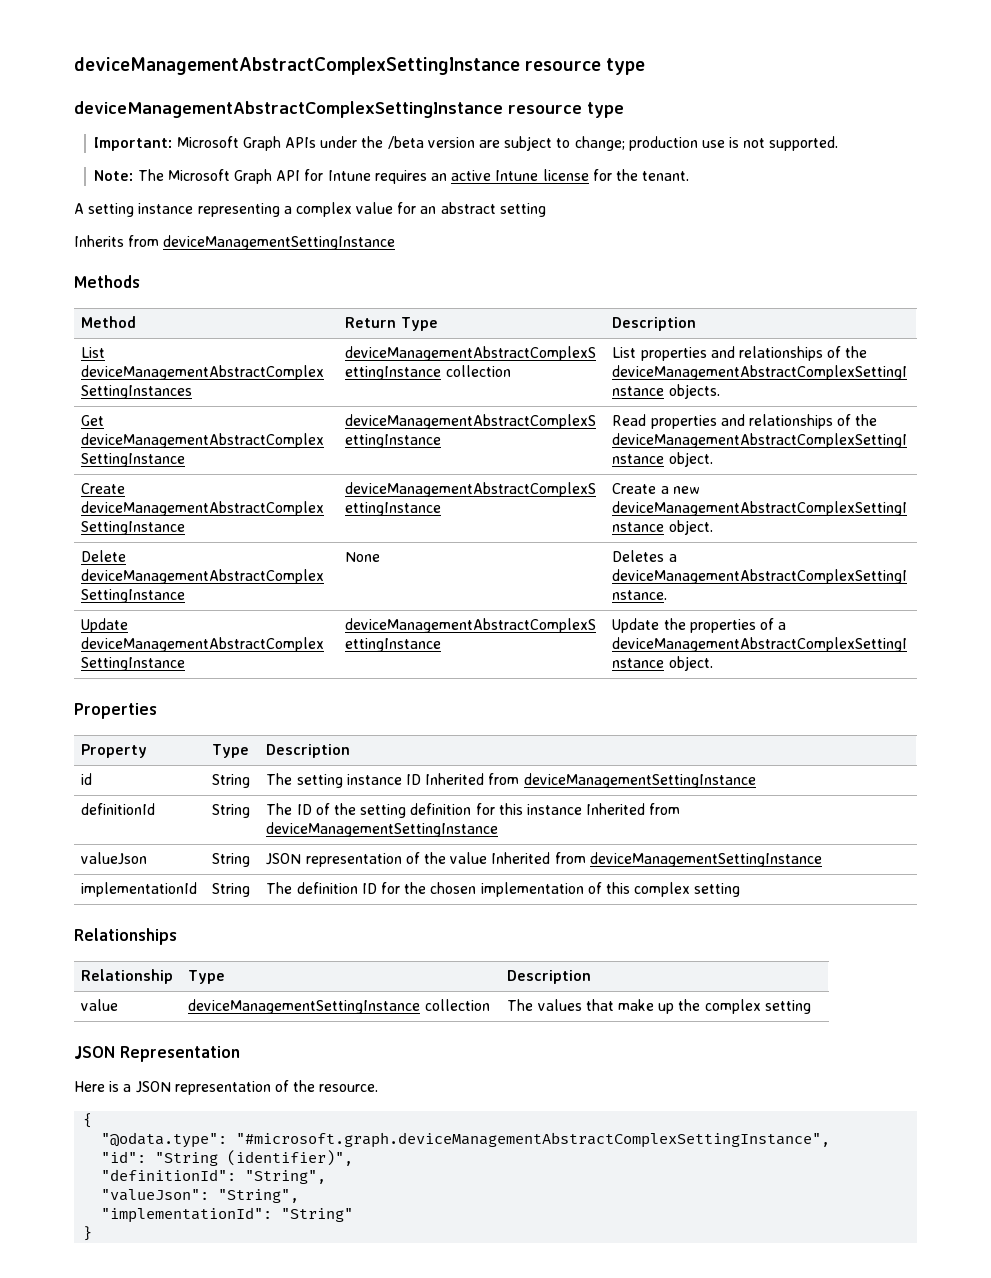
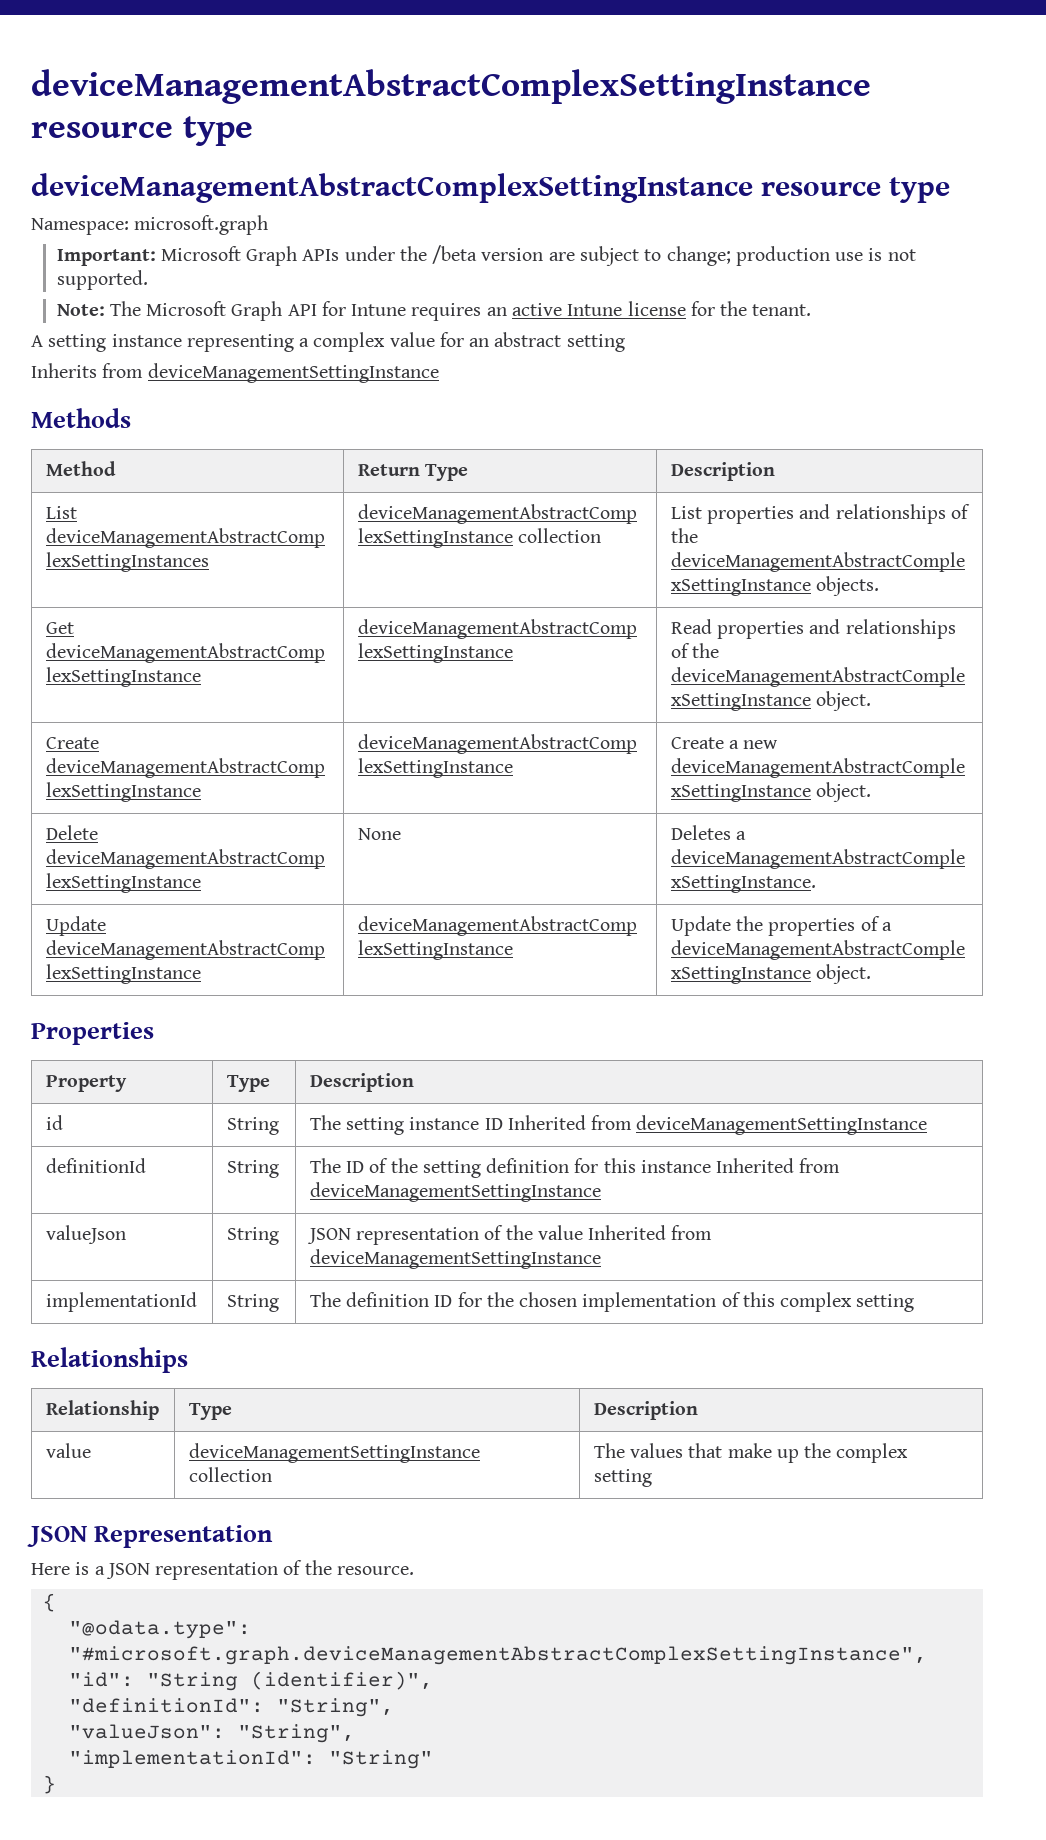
+ Namespace: microsoft.graph

